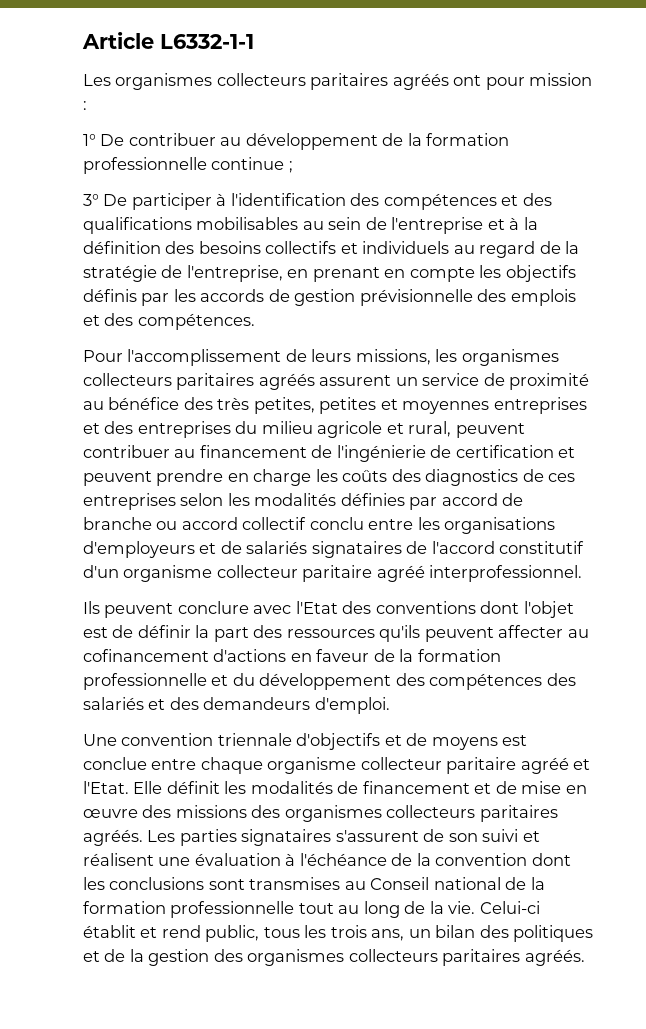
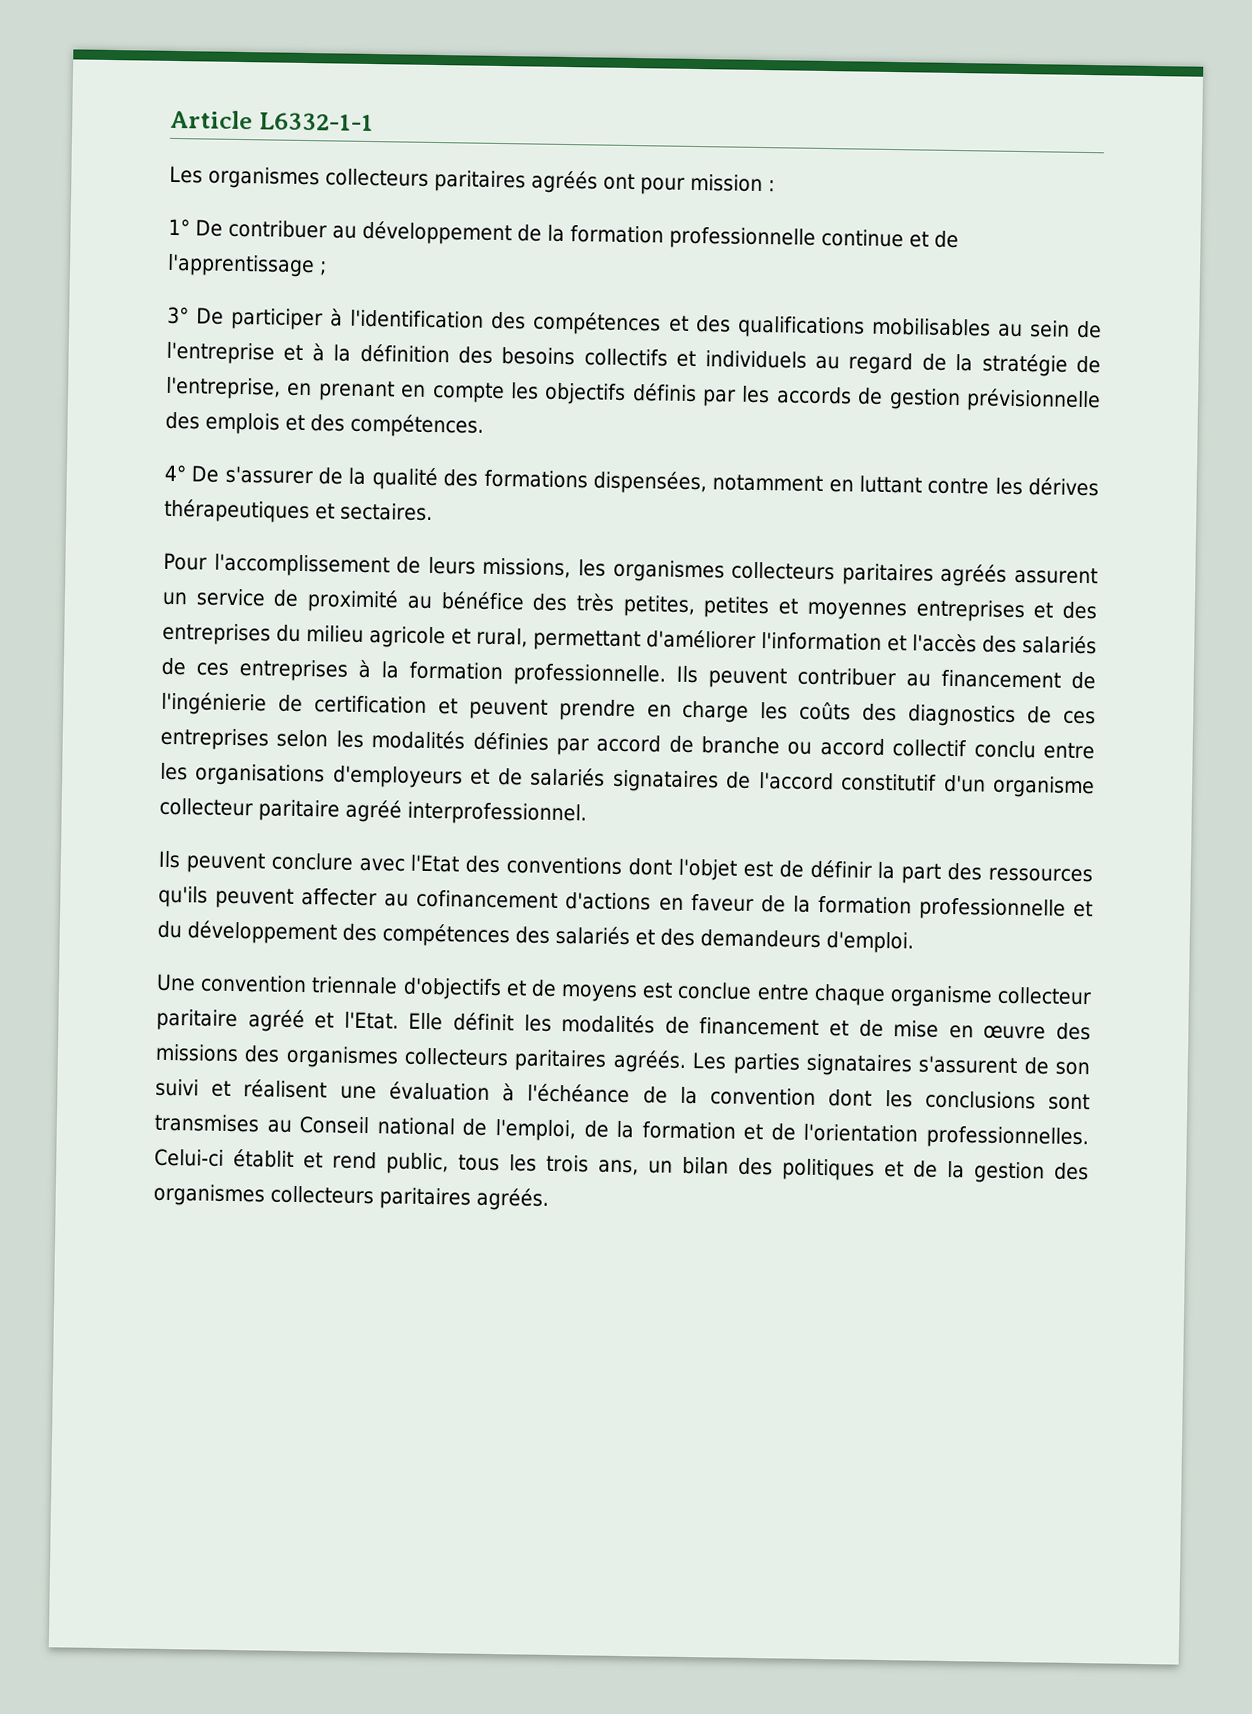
- 1° De contribuer au développement de la formation professionnelle continue ;
+ 1° De contribuer au développement de la formation professionnelle continue et de l'apprentissage ;
+ 4° De s'assurer de la qualité des formations dispensées, notamment en luttant contre les dérives thérapeutiques et sectaires.
- Pour l'accomplissement de leurs missions, les organismes collecteurs paritaires agréés assurent un service de proximité au bénéfice des très petites, petites et moyennes entreprises et des entreprises du milieu agricole et rural, peuvent contribuer au financement de l'ingénierie de certification et peuvent prendre en charge les coûts des diagnostics de ces entreprises selon les modalités définies par accord de branche ou accord collectif conclu entre les organisations d'employeurs et de salariés signataires de l'accord constitutif d'un organisme collecteur paritaire agréé interprofessionnel.
+ Pour l'accomplissement de leurs missions, les organismes collecteurs paritaires agréés assurent un service de proximité au bénéfice des très petites, petites et moyennes entreprises et des entreprises du milieu agricole et rural, permettant d'améliorer l'information et l'accès des salariés de ces entreprises à la formation professionnelle. Ils peuvent contribuer au financement de l'ingénierie de certification et peuvent prendre en charge les coûts des diagnostics de ces entreprises selon les modalités définies par accord de branche ou accord collectif conclu entre les organisations d'employeurs et de salariés signataires de l'accord constitutif d'un organisme collecteur paritaire agréé interprofessionnel.
- Les parties signataires s'assurent de son suivi et réalisent une évaluation à l'échéance de la convention dont les conclusions sont transmises au Conseil national de la formation professionnelle tout au long de la vie.
+ Les parties signataires s'assurent de son suivi et réalisent une évaluation à l'échéance de la convention dont les conclusions sont transmises au Conseil national de l'emploi, de la formation et de l'orientation professionnelles.

